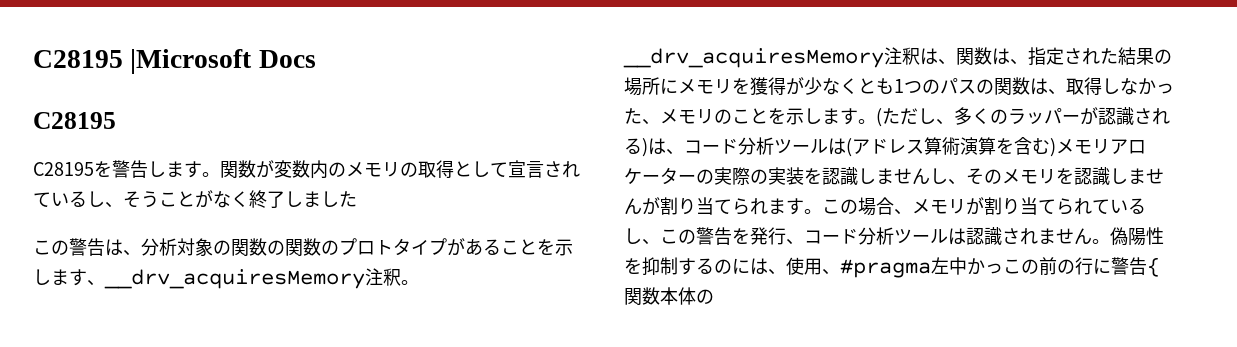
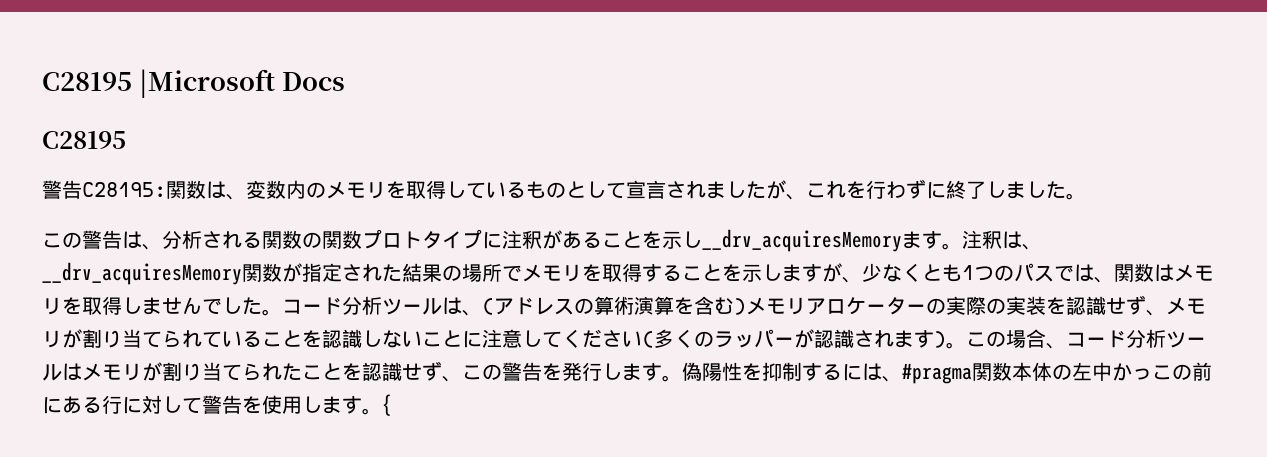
- C28195を警告します。関数が変数内のメモリの取得として宣言されているし、そうことがなく終了しました
+ 警告C28195:関数は、変数内のメモリを取得しているものとして宣言されましたが、これを行わずに終了しました。
- この警告は、分析対象の関数の関数のプロトタイプがあることを示します、__drv_acquiresMemory注釈。__drv_acquiresMemory注釈は、関数は、指定された結果の場所にメモリを獲得が少なくとも1つのパスの関数は、取得しなかった、メモリのことを示します。(ただし、多くのラッパーが認識される)は、コード分析ツールは(アドレス算術演算を含む)メモリアロケーターの実際の実装を認識しませんし、そのメモリを認識しませんが割り当てられます。この場合、メモリが割り当てられているし、この警告を発行、コード分析ツールは認識されません。
+ この警告は、分析される関数の関数プロトタイプに注釈があることを示し__drv_acquiresMemoryます。注釈は、__drv_acquiresMemory関数が指定された結果の場所でメモリを取得することを示しますが、少なくとも1つのパスでは、関数はメモリを取得しませんでした。コード分析ツールは、(アドレスの算術演算を含む)メモリアロケーターの実際の実装を認識せず、メモリが割り当てられていることを認識しないことに注意してください(多くのラッパーが認識されます)。この場合、コード分析ツールはメモリが割り当てられたことを認識せず、この警告を発行します。
- 偽陽性を抑制するのには、使用、#pragma左中かっこの前の行に警告{関数本体の
+ 偽陽性を抑制するには、#pragma関数本体の左中かっこの前にある行に対して警告を使用します。{

